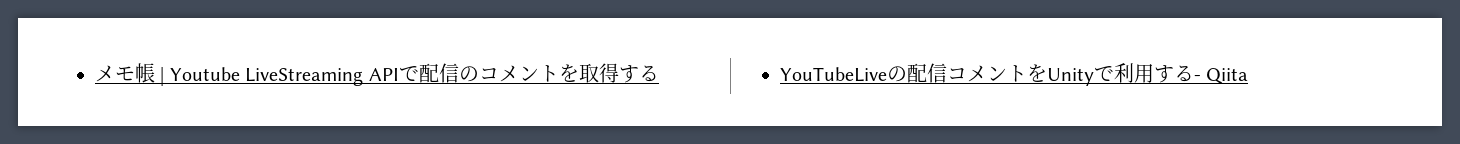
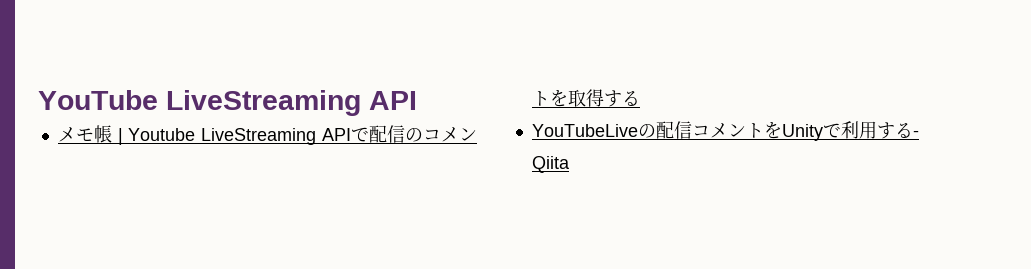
+ YouTube LiveStreaming API

